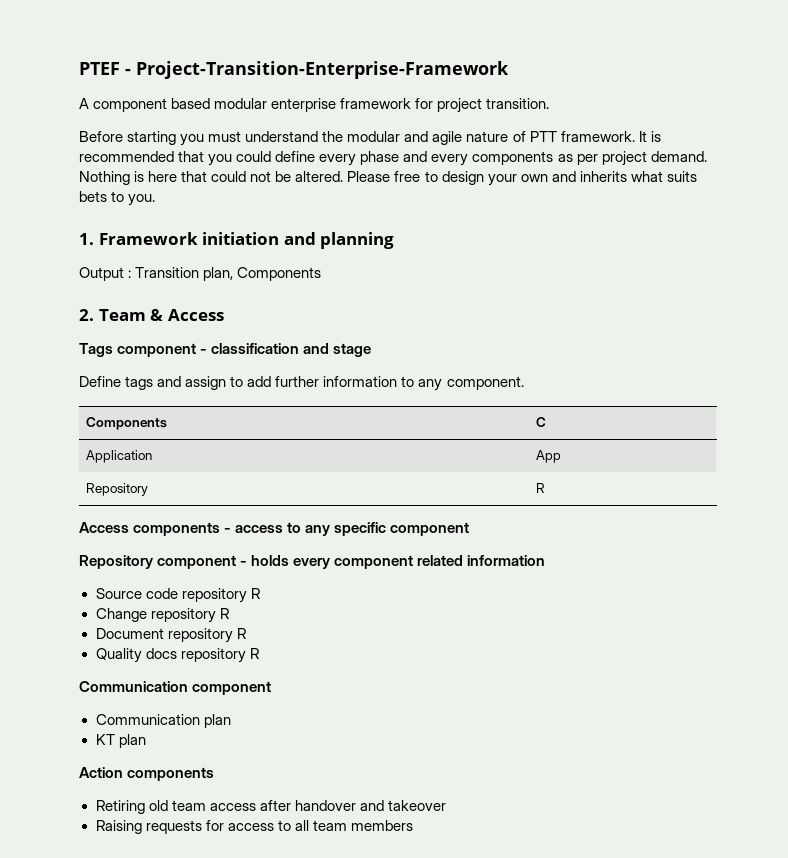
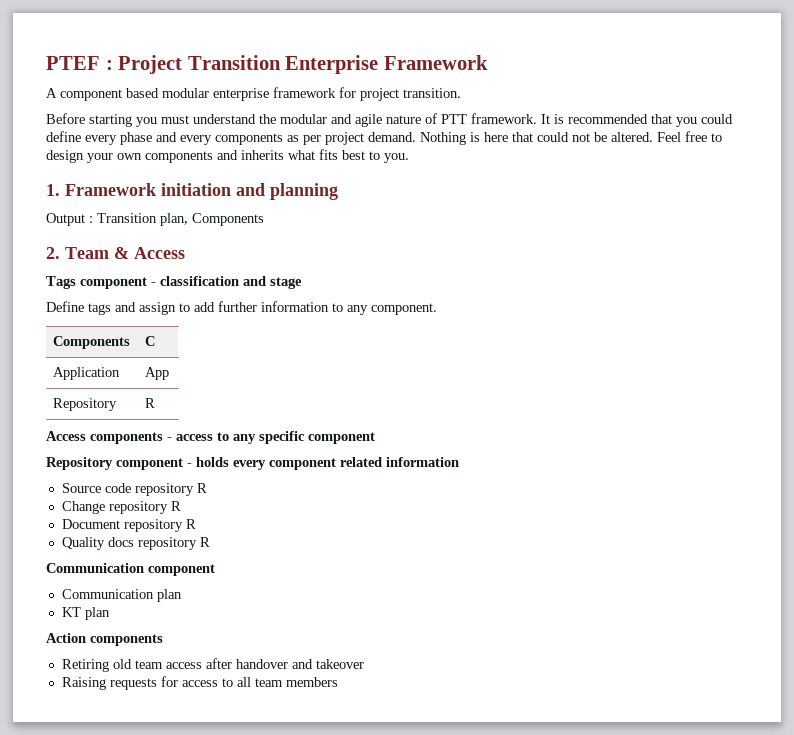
- PTEF - Project-Transition-Enterprise-Framework
+ PTEF : Project Transition Enterprise Framework
- Please free to design your own and inherits what suits bets to you.
+ Feel free to design your own components and inherits what fits best to you.

